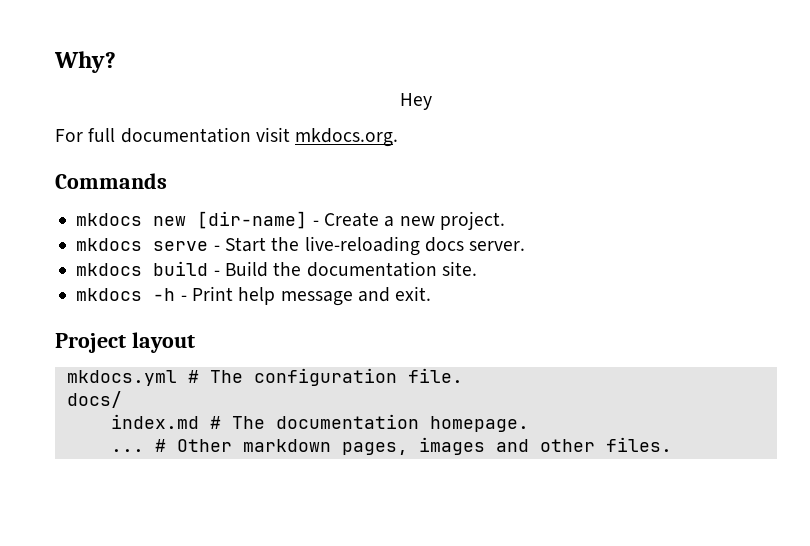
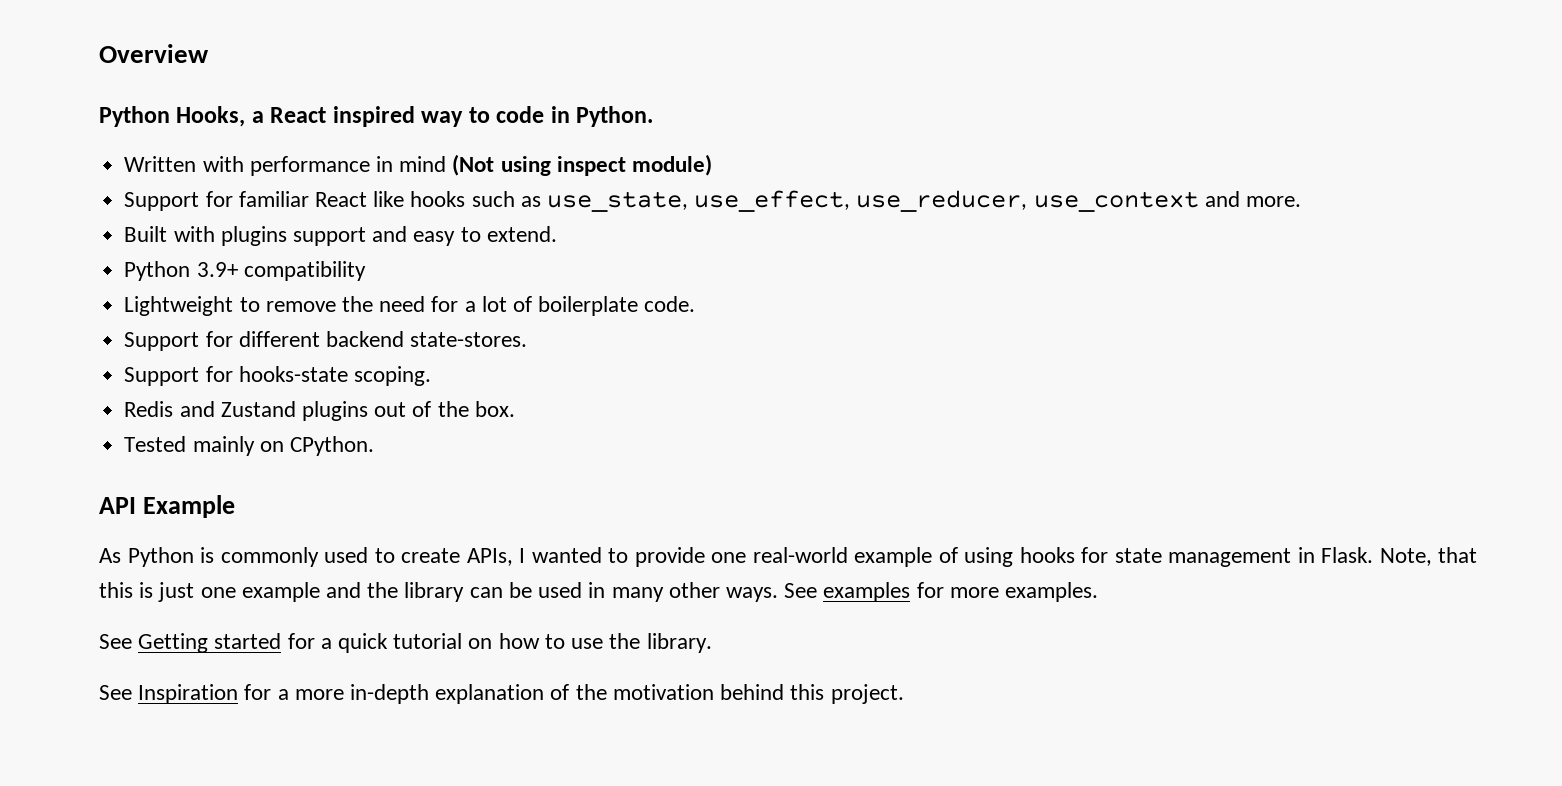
- Why?
- Hey
- For full documentation visit mkdocs.org.
- Commands
- mkdocs new [dir-name] - Create a new project.
- mkdocs serve - Start the live-reloading docs server.
- mkdocs build - Build the documentation site.
- mkdocs -h - Print help message and exit.
- Project layout
- mkdocs.yml # The configuration file.
- docs/
- index.md # The documentation homepage.
- ... # Other markdown pages, images and other files.
+ Overview
+ Python Hooks, a React inspired way to code in Python.
+ Written with performance in mind (Not using inspect module)
+ Support for familiar React like hooks such as use_state, use_effect, use_reducer, use_context and more.
+ Built with plugins support and easy to extend.
+ Python 3.9+ compatibility
+ Lightweight to remove the need for a lot of boilerplate code.
+ Support for different backend state-stores.
+ Support for hooks-state scoping.
+ Redis and Zustand plugins out of the box.
+ Tested mainly on CPython.
+ API Example
+ As Python is commonly used to create APIs, I wanted to provide one real-world example of using hooks for state management in Flask. Note, that this is just one example and the library can be used in many other ways. See examples for more examples.
+ See Getting started for a quick tutorial on how to use the library.
+ See Inspiration for a more in-depth explanation of the motivation behind this project.

